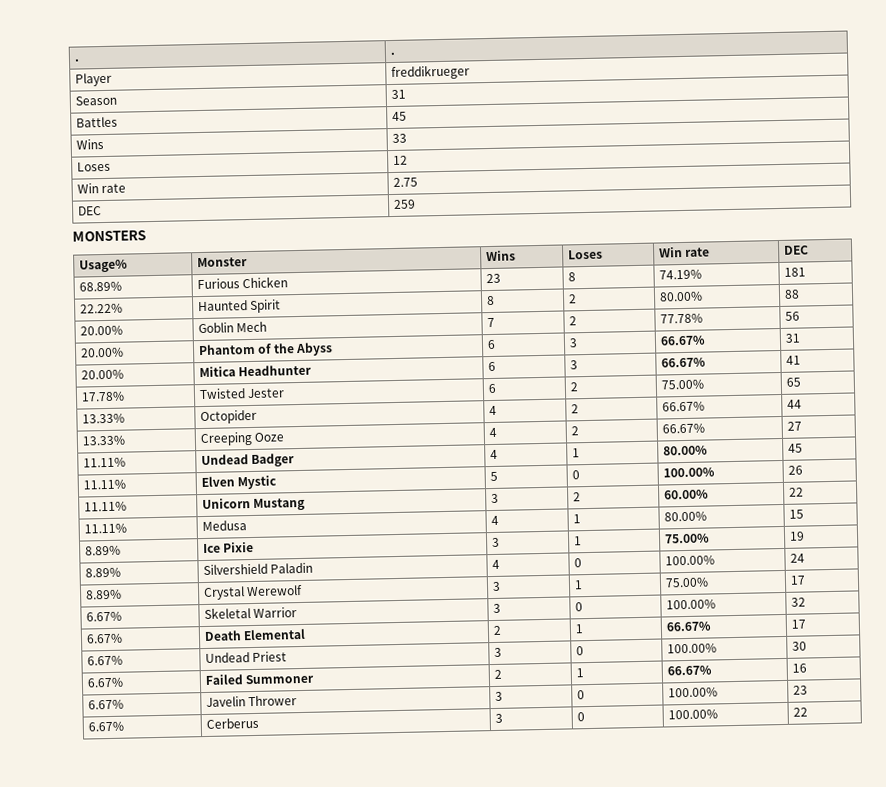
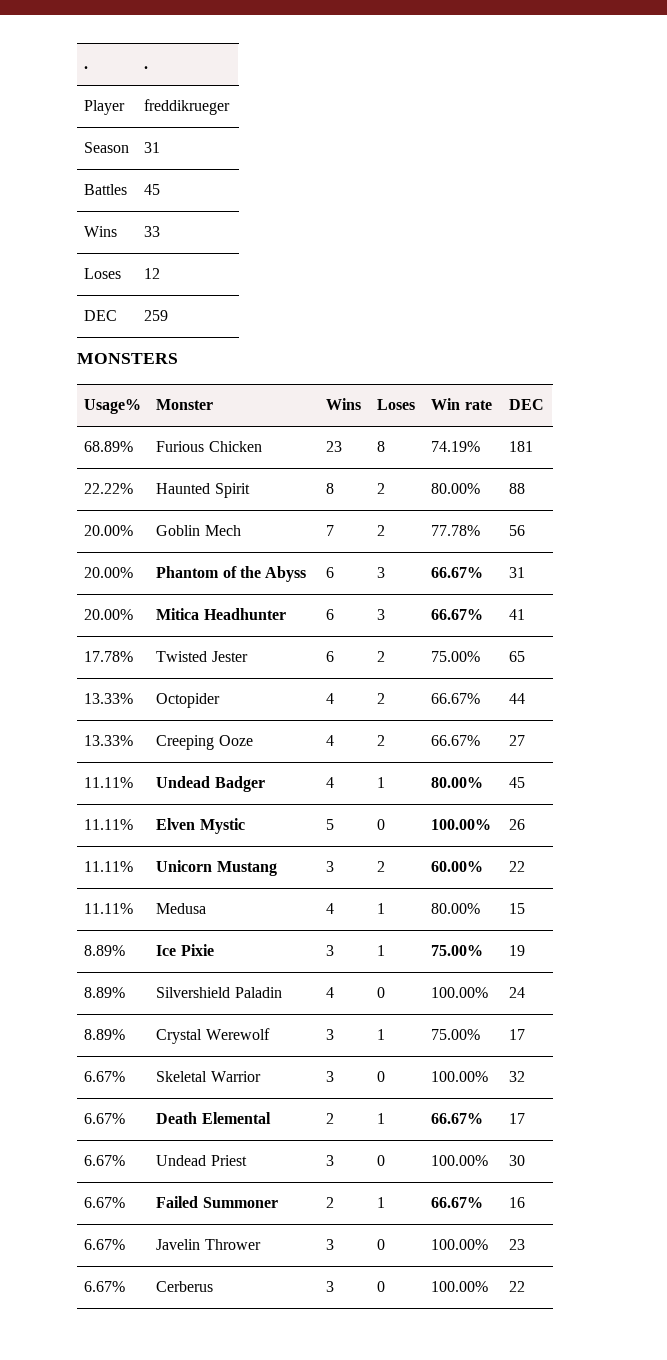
- Win rate | 2.75

